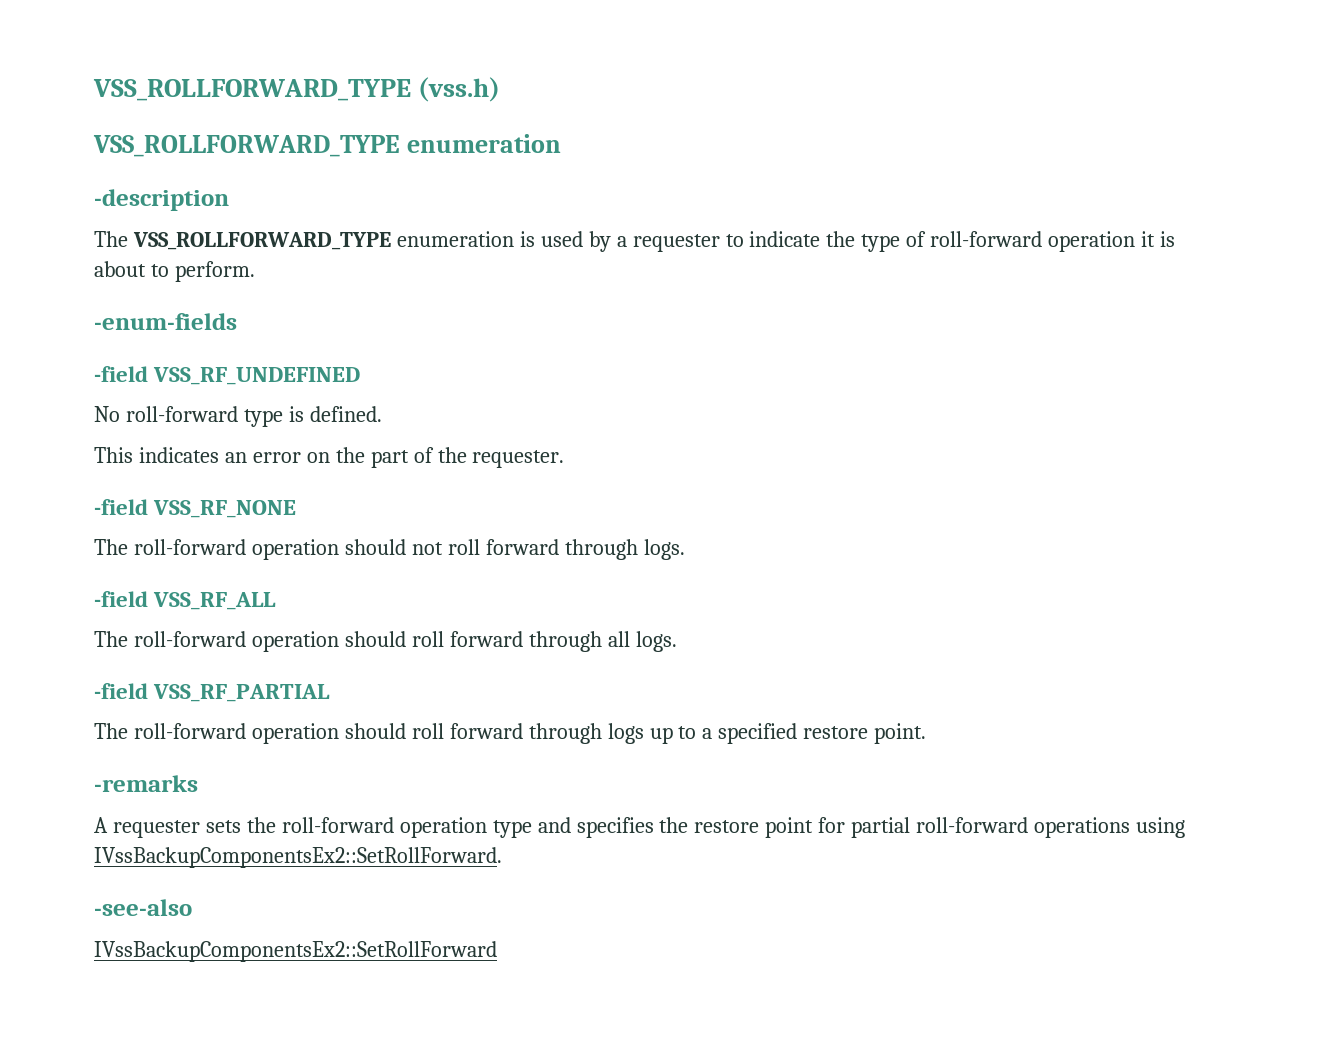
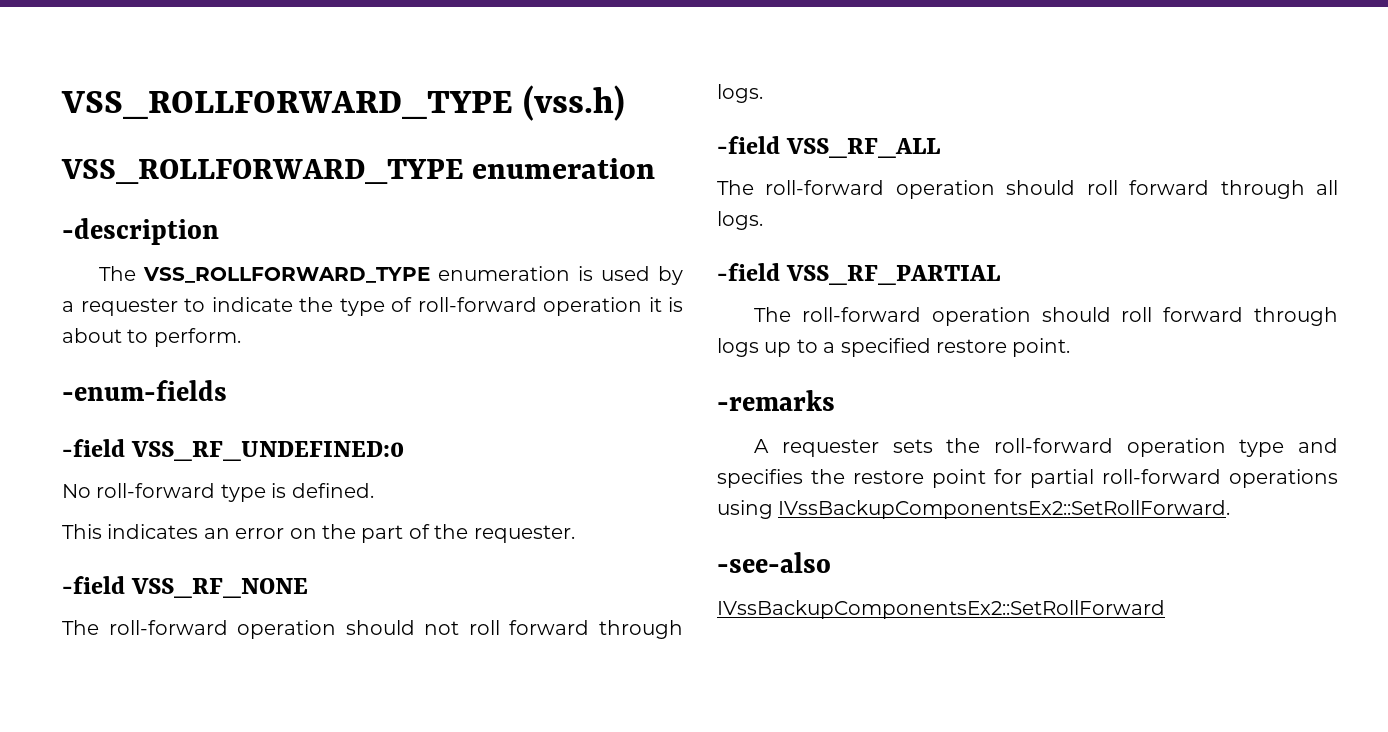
- -field VSS_RF_UNDEFINED
+ -field VSS_RF_UNDEFINED:0

